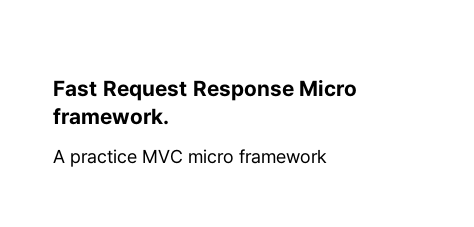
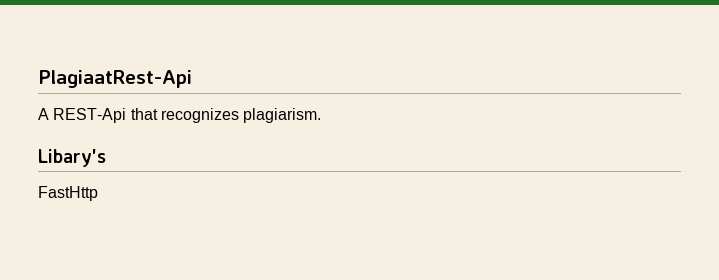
- Fast Request Response Micro framework.
- A practice MVC micro framework
+ PlagiaatRest-Api
+ A REST-Api that recognizes plagiarism.
+ Libary's
+ FastHttp

